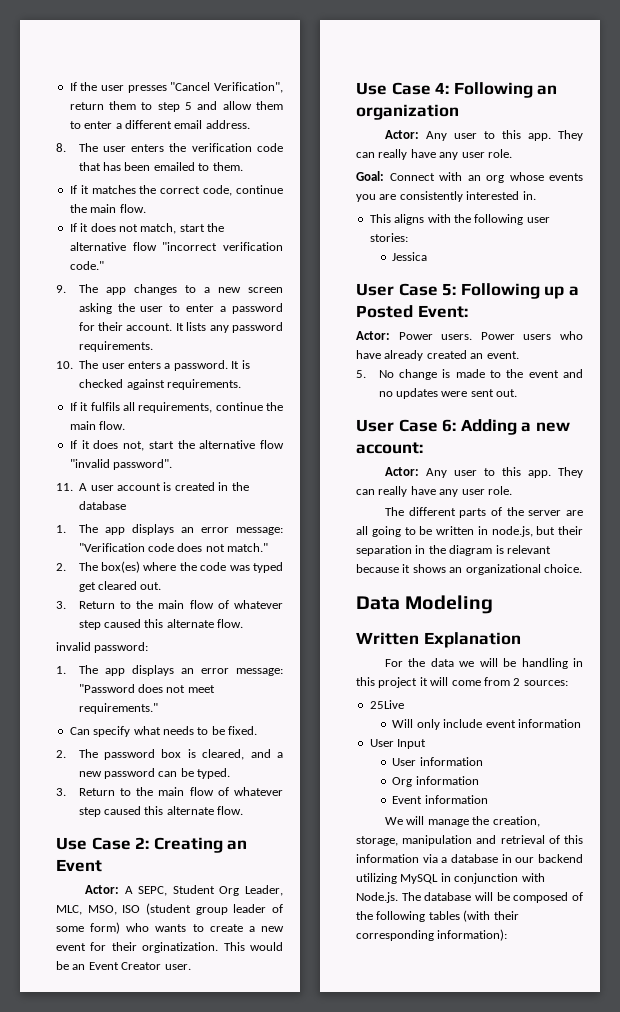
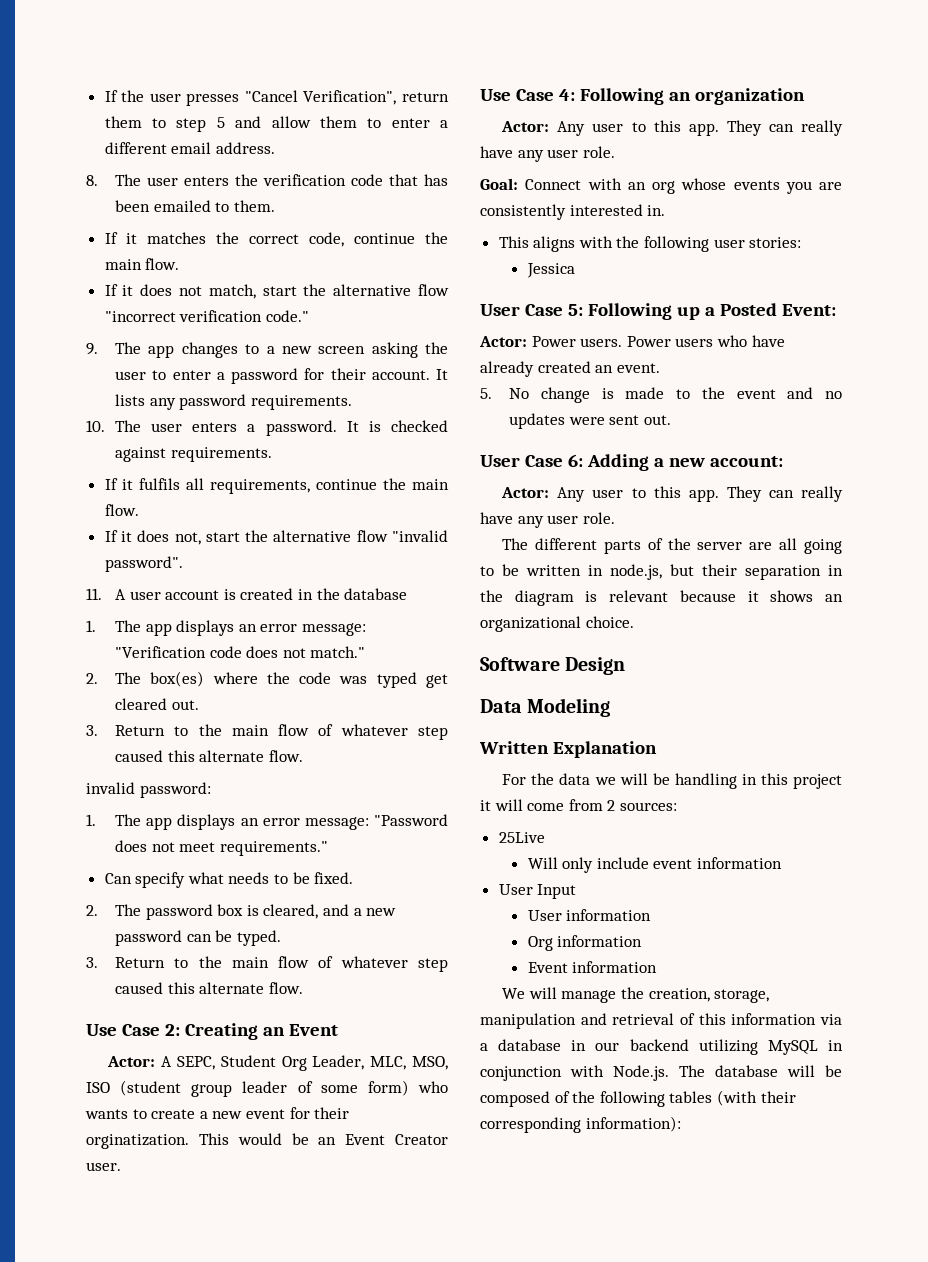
+ Software Design

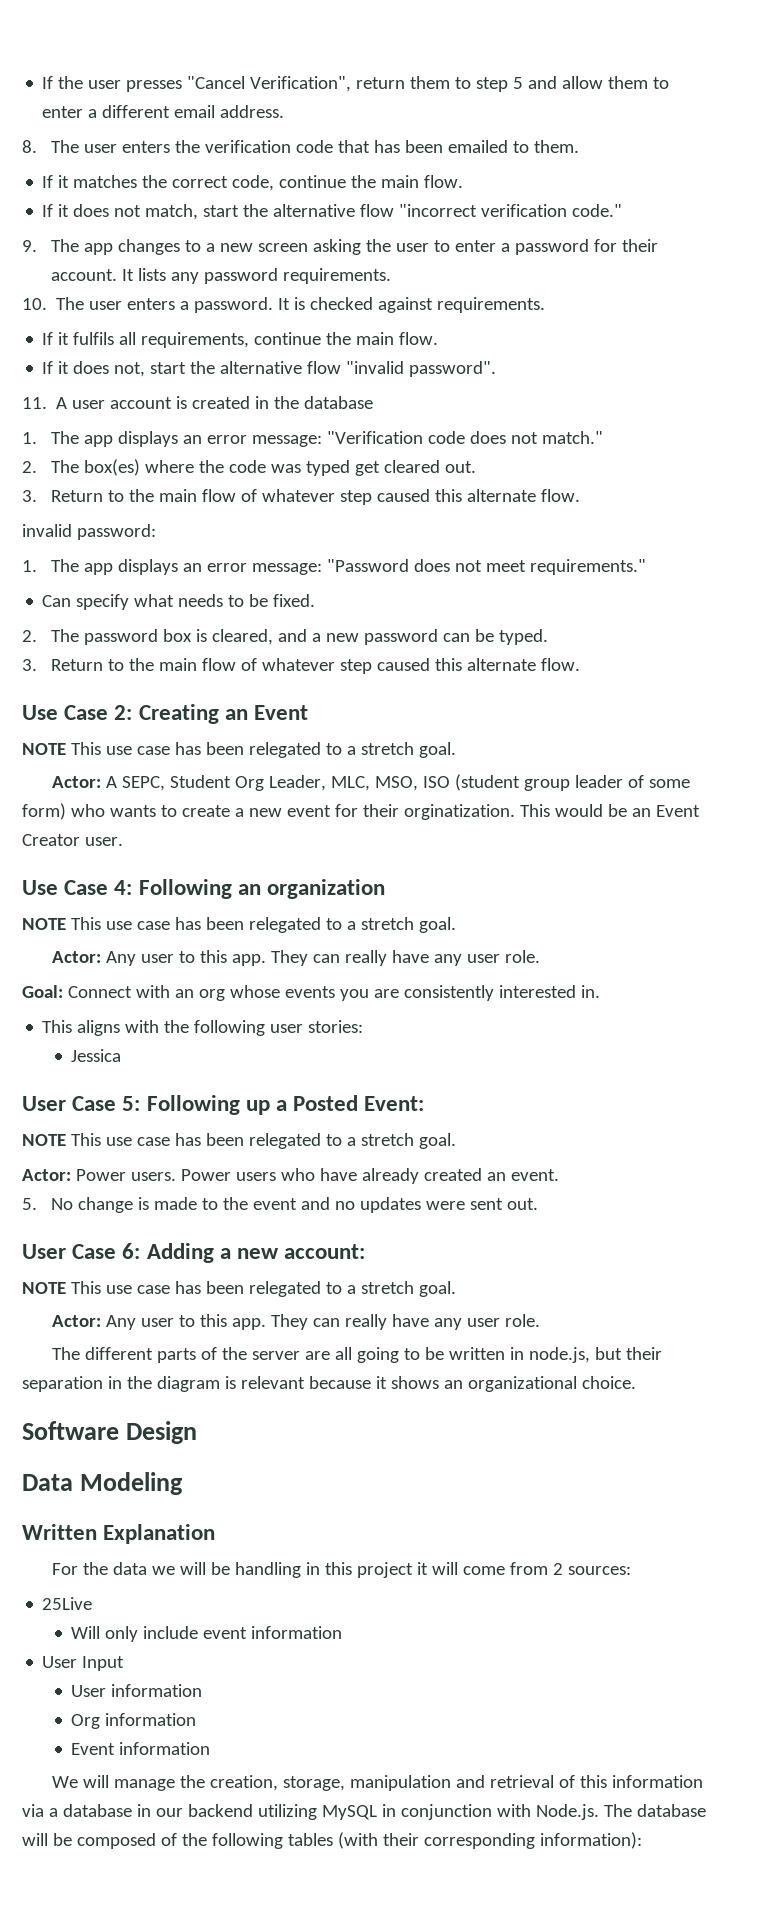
  Use Case 2: Creating an Event
+ NOTE This use case has been relegated to a stretch goal.
  Use Case 4: Following an organization
+ NOTE This use case has been relegated to a stretch goal.
  User Case 5: Following up a Posted Event:
+ NOTE This use case has been relegated to a stretch goal.
  User Case 6: Adding a new account:
+ NOTE This use case has been relegated to a stretch goal.

